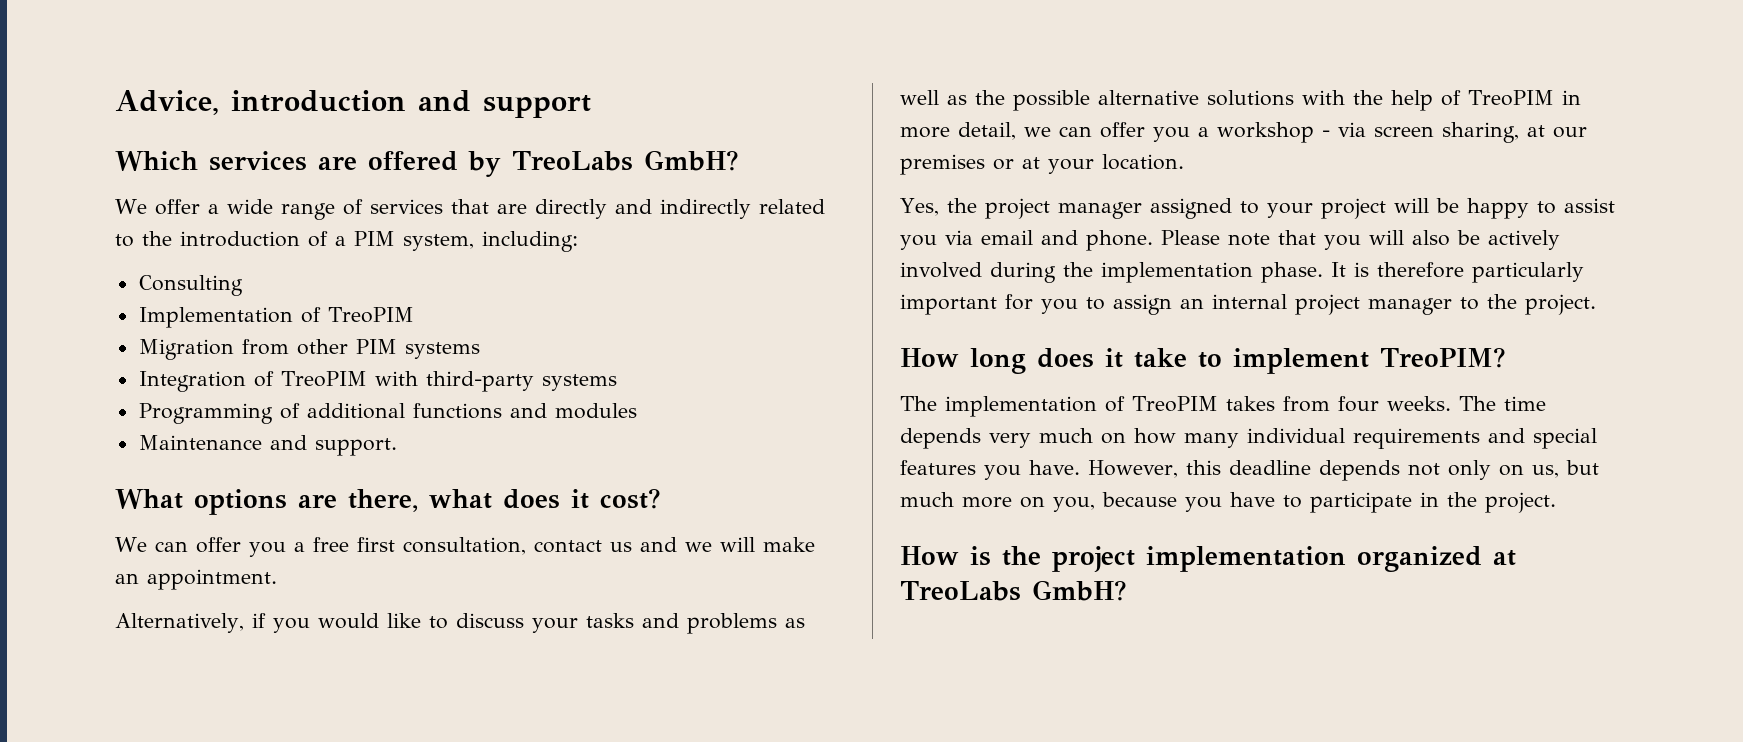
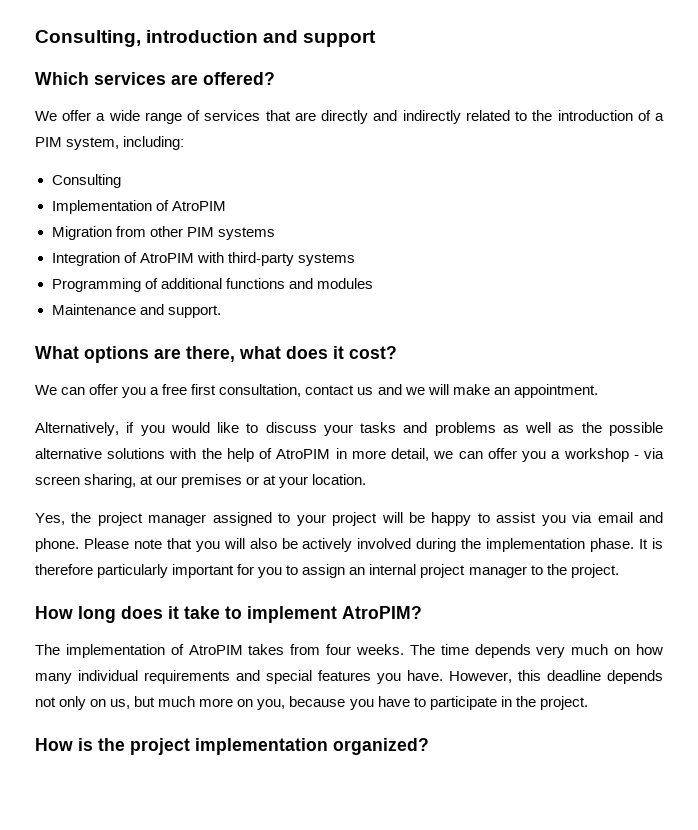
- Advice, introduction and support
+ Consulting, introduction and support
- Which services are offered by TreoLabs GmbH?
+ Which services are offered?
- Implementation of TreoPIM
+ Implementation of AtroPIM
- Integration of TreoPIM with third-party systems
+ Integration of AtroPIM with third-party systems
- Alternatively, if you would like to discuss your tasks and problems as well as the possible alternative solutions with the help of TreoPIM in more detail, we can offer you a workshop - via screen sharing, at our premises or at your location.
+ Alternatively, if you would like to discuss your tasks and problems as well as the possible alternative solutions with the help of AtroPIM in more detail, we can offer you a workshop - via screen sharing, at our premises or at your location.
- How long does it take to implement TreoPIM?
+ How long does it take to implement AtroPIM?
- The implementation of TreoPIM takes from four weeks.
+ The implementation of AtroPIM takes from four weeks.
- How is the project implementation organized at TreoLabs GmbH?
+ How is the project implementation organized?

